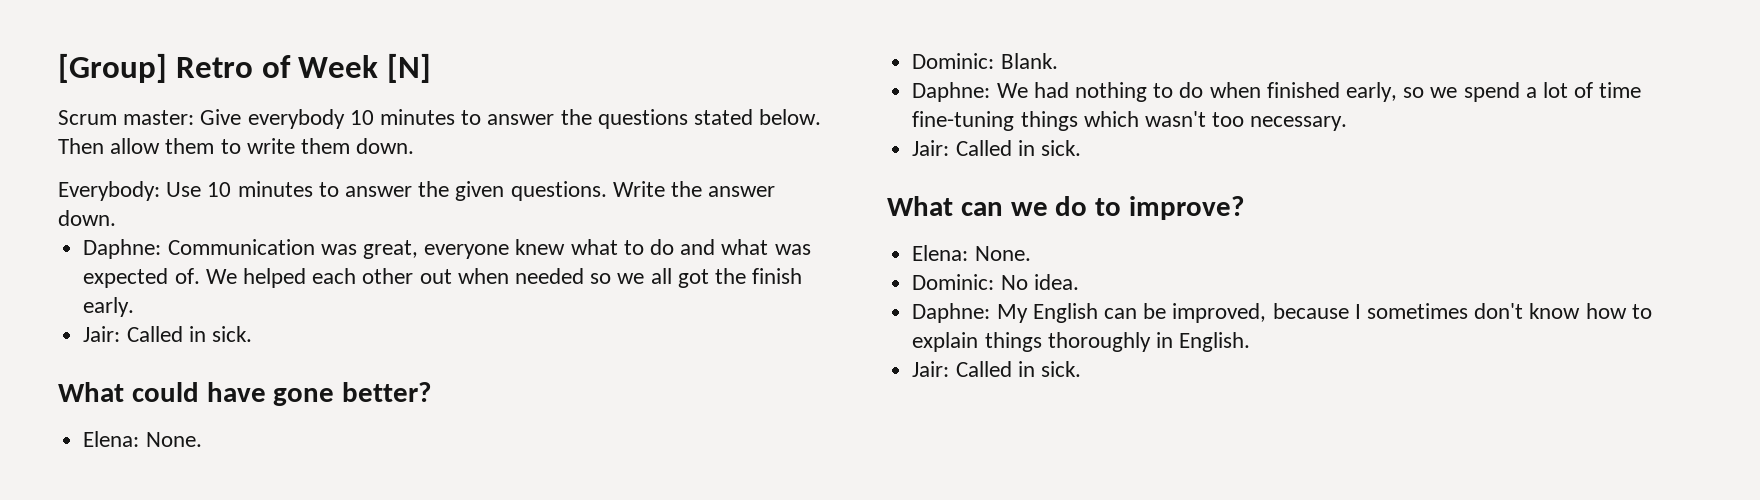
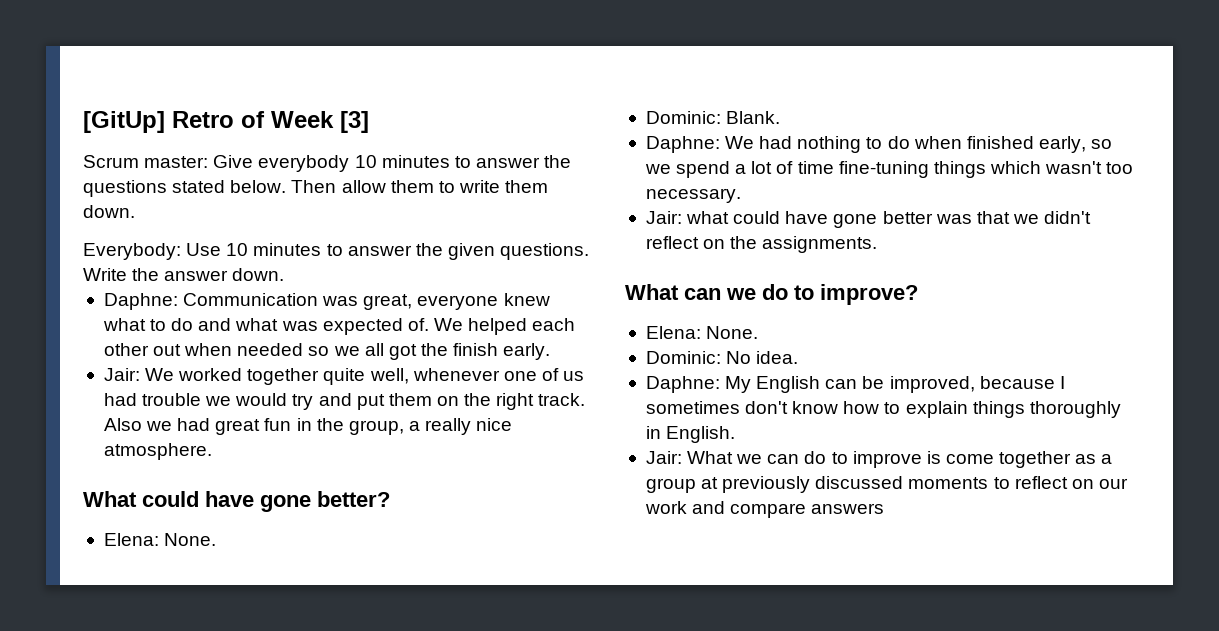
- [Group] Retro of Week [N]
+ [GitUp] Retro of Week [3]
  We helped each other out when needed so we all got the finish early.
- Jair: Called in sick.
+ Jair: We worked together quite well, whenever one of us had trouble we would try and put them on the right track. Also we had great fun in the group, a really nice atmosphere.
  Daphne: We had nothing to do when finished early, so we spend a lot of time fine-tuning things which wasn't too necessary.
- Jair: Called in sick.
+ Jair: what could have gone better was that we didn't reflect on the assignments.
  Daphne: My English can be improved, because I sometimes don't know how to explain things thoroughly in English.
- Jair: Called in sick.
+ Jair: What we can do to improve is come together as a group at previously discussed moments to reflect on our work and compare answers

